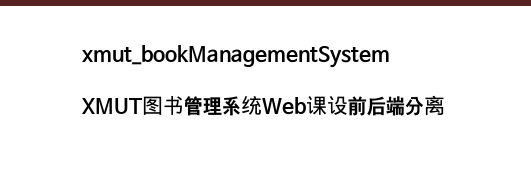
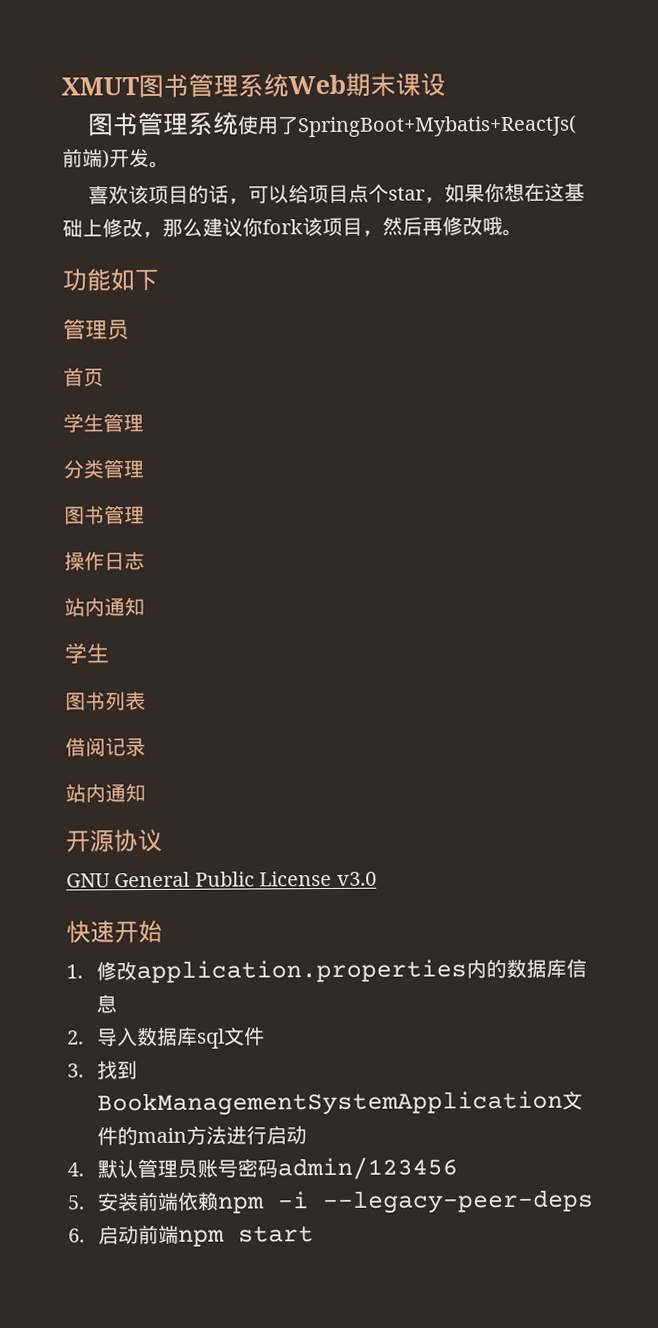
- xmut_bookManagementSystem
- XMUT图书管理系统Web课设前后端分离
+ XMUT图书管理系统Web期末课设
+ 图书管理系统使用了SpringBoot+Mybatis+ReactJs(前端)开发。
+ 喜欢该项目的话，可以给项目点个star，如果你想在这基础上修改，那么建议你fork该项目，然后再修改哦。
+ 功能如下
+ 管理员
+ 首页
+ 学生管理
+ 分类管理
+ 图书管理
+ 操作日志
+ 站内通知
+ 学生
+ 图书列表
+ 借阅记录
+ 站内通知
+ 开源协议
+ GNU General Public License v3.0
+ 快速开始
+ 1.修改application.properties内的数据库信息
+ 2.导入数据库sql文件
+ 3.找到BookManagementSystemApplication文件的main方法进行启动
+ 4.默认管理员账号密码admin/123456
+ 5.安装前端依赖npm -i --legacy-peer-deps
+ 6.启动前端npm start

